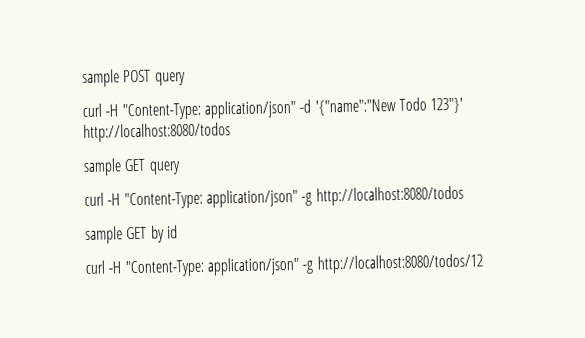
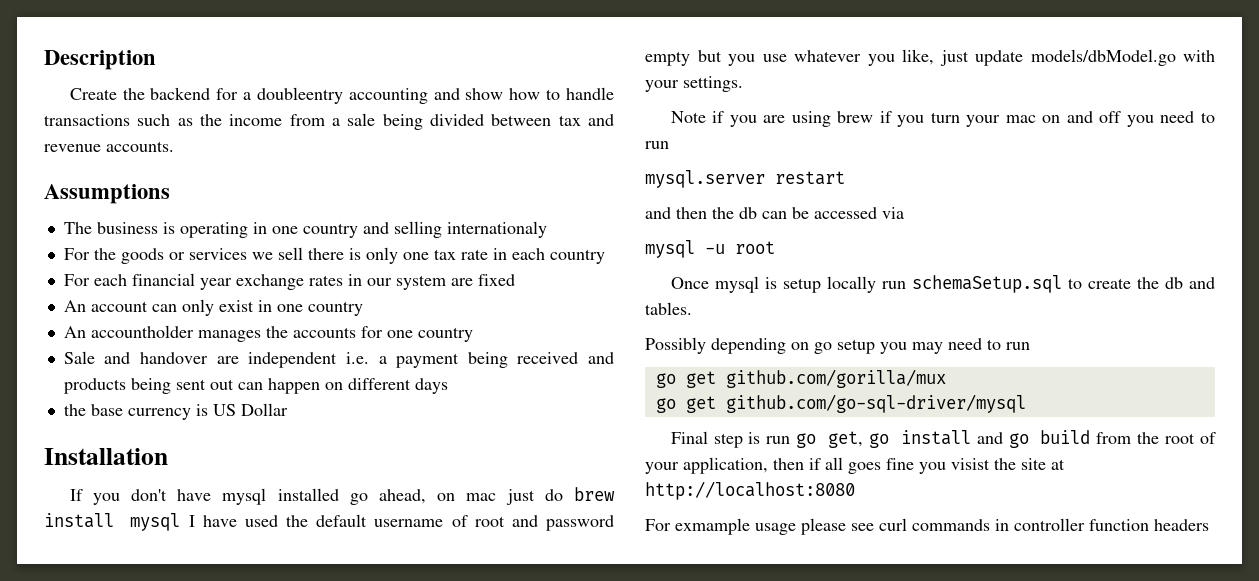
- sample POST query
- curl -H "Content-Type: application/json" -d '{"name":"New Todo 123"}' http://localhost:8080/todos
- sample GET query
- curl -H "Content-Type: application/json" -g http://localhost:8080/todos
- sample GET by id
- curl -H "Content-Type: application/json" -g http://localhost:8080/todos/12
+ Description
+ Create the backend for a doubleentry accounting and show how to handle transactions such as the income from a sale being divided between tax and revenue accounts.
+ Assumptions
+ The business is operating in one country and selling internationaly
+ For the goods or services we sell there is only one tax rate in each country
+ For each financial year exchange rates in our system are fixed
+ An account can only exist in one country
+ An accountholder manages the accounts for one country
+ Sale and handover are independent i.e. a payment being received and products being sent out can happen on different days
+ the base currency is US Dollar
+ Installation
+ If you don't have mysql installed go ahead, on mac just do brew install mysql I have used the default username of root and password empty but you use whatever you like, just update models/dbModel.go with your settings.
+ Note if you are using brew if you turn your mac on and off you need to run
+ mysql.server restart
+ and then the db can be accessed via
+ mysql -u root
+ Once mysql is setup locally run schemaSetup.sql to create the db and tables.
+ Possibly depending on go setup you may need to run
+ go get github.com/gorilla/mux
+ go get github.com/go-sql-driver/mysql
+ Final step is run go get, go install and go build from the root of your application, then if all goes fine you visist the site at http://localhost:8080
+ For exmample usage please see curl commands in controller function headers

